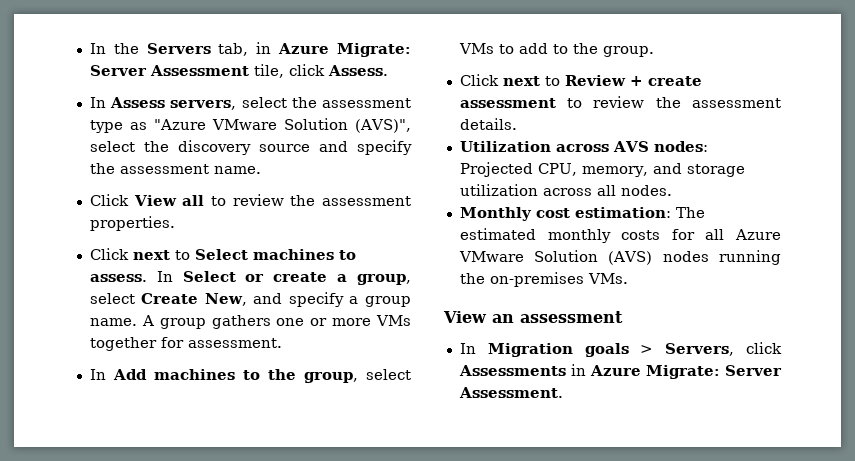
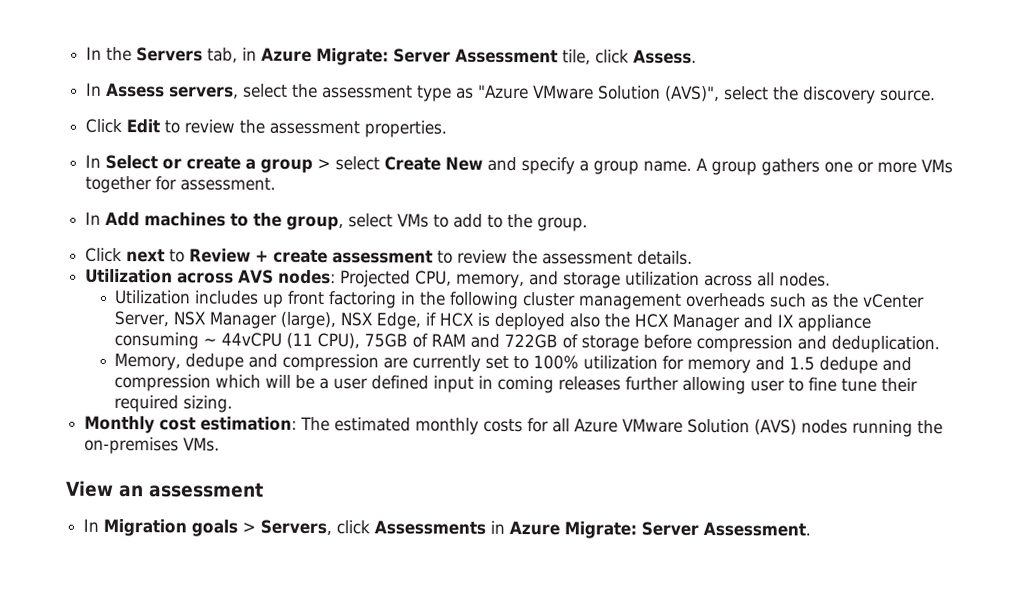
- In Assess servers, select the assessment type as "Azure VMware Solution (AVS)", select the discovery source and specify the assessment name.
- Click View all to review the assessment properties.
+ In Assess servers, select the assessment type as "Azure VMware Solution (AVS)", select the discovery source.
+ Click Edit to review the assessment properties.
- Click next to Select machines to assess. In Select or create a group, select Create New, and specify a group name.
+ In Select or create a group > select Create New and specify a group name.
+ Utilization includes up front factoring in the following cluster management overheads such as the vCenter Server, NSX Manager (large), NSX Edge, if HCX is deployed also the HCX Manager and IX appliance consuming ~ 44vCPU (11 CPU), 75GB of RAM and 722GB of storage before compression and deduplication.
+ Memory, dedupe and compression are currently set to 100% utilization for memory and 1.5 dedupe and compression which will be a user defined input in coming releases further allowing user to fine tune their required sizing.

